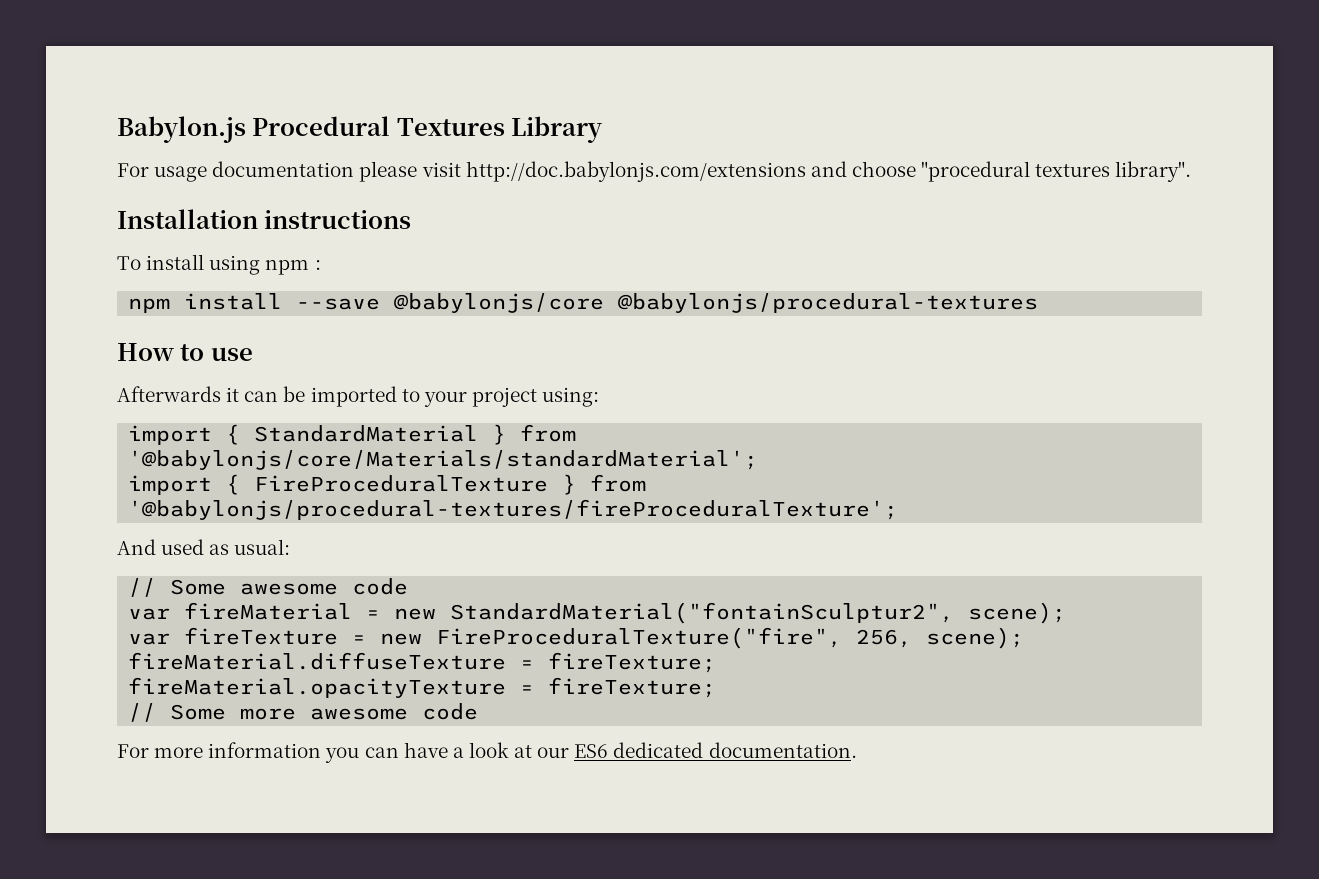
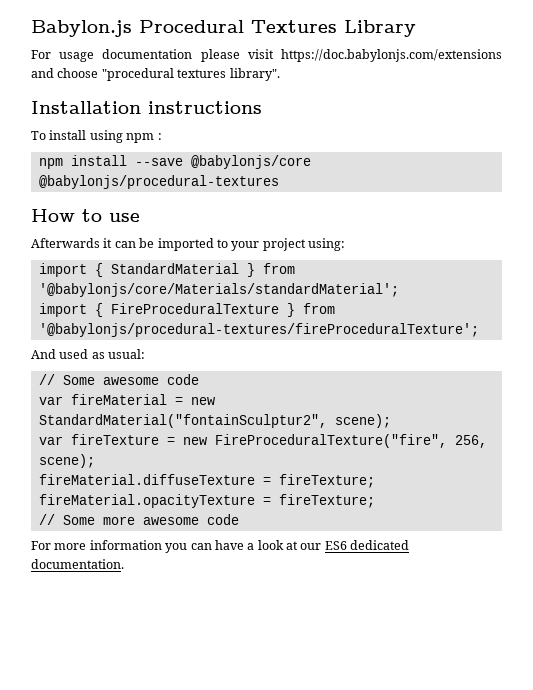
- For usage documentation please visit http://doc.babylonjs.com/extensions and choose "procedural textures library".
+ For usage documentation please visit https://doc.babylonjs.com/extensions and choose "procedural textures library".

